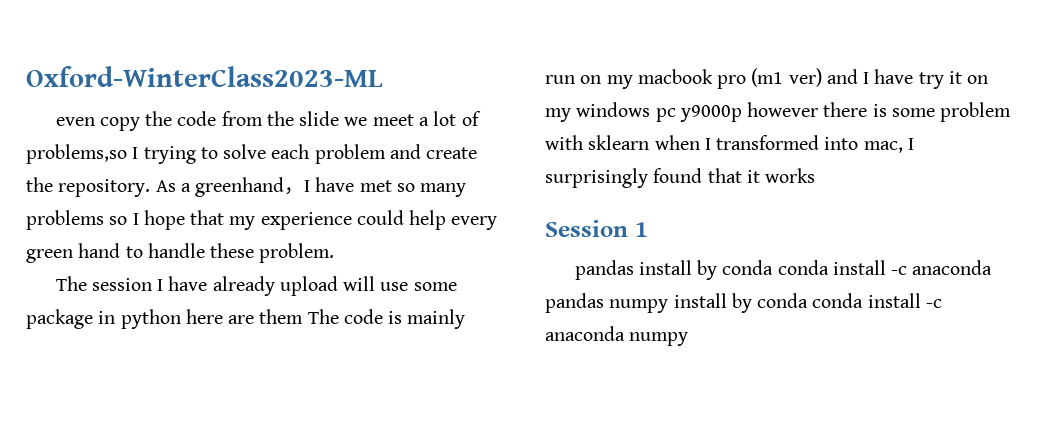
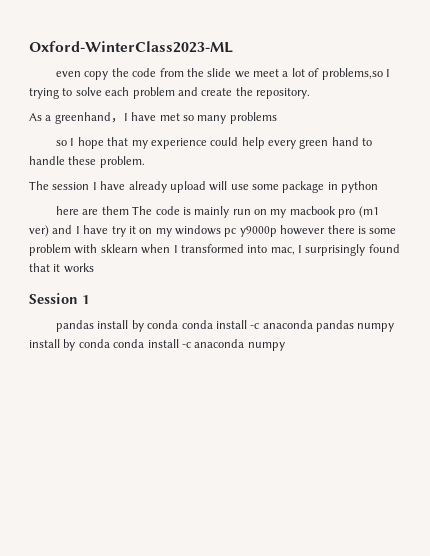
- even copy the code from the slide we meet a lot of problems,so I trying to solve each problem and create the repository. As a greenhand，I have met so many problems so I hope that my experience could help every green hand to handle these problem.
+ even copy the code from the slide we meet a lot of problems,so I trying to solve each problem and create the repository.
+ As a greenhand，I have met so many problems
+ so I hope that my experience could help every green hand to handle these problem.
- The session I have already upload will use some package in python here are them The code is mainly run on my macbook pro (m1 ver) and I have try it on my windows pc y9000p however there is some problem with sklearn when I transformed into mac, I surprisingly found that it works
+ The session I have already upload will use some package in python
+ here are them The code is mainly run on my macbook pro (m1 ver) and I have try it on my windows pc y9000p however there is some problem with sklearn when I transformed into mac, I surprisingly found that it works

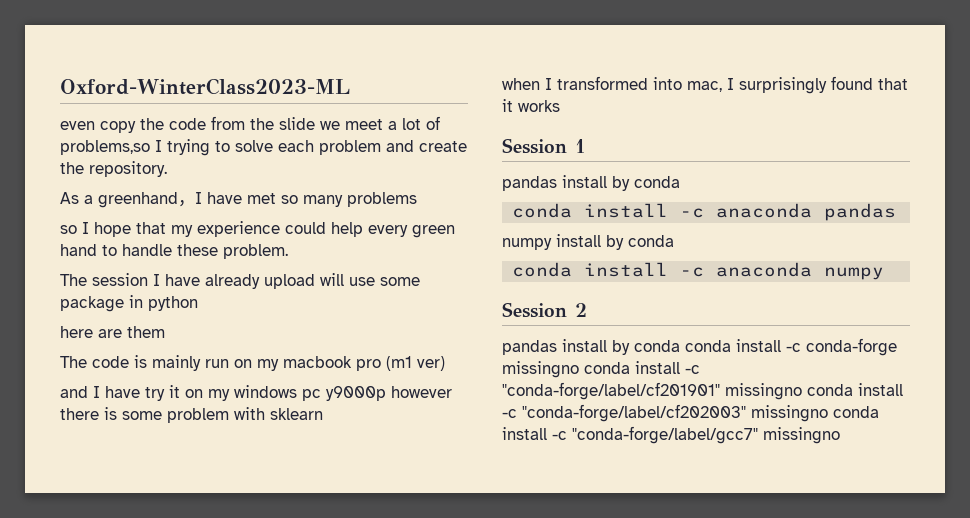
- here are them The code is mainly run on my macbook pro (m1 ver) and I have try it on my windows pc y9000p however there is some problem with sklearn when I transformed into mac, I surprisingly found that it works
+ here are them
+ The code is mainly run on my macbook pro (m1 ver)
+ and I have try it on my windows pc y9000p however there is some problem with sklearn
+ when I transformed into mac, I surprisingly found that it works
  Session 1
- pandas install by conda conda install -c anaconda pandas numpy install by conda conda install -c anaconda numpy
+ pandas install by conda
+ conda install -c anaconda pandas
+ numpy install by conda
+ conda install -c anaconda numpy
+ Session 2
+ pandas install by conda conda install -c conda-forge missingno conda install -c "conda-forge/label/cf201901" missingno conda install -c "conda-forge/label/cf202003" missingno conda install -c "conda-forge/label/gcc7" missingno

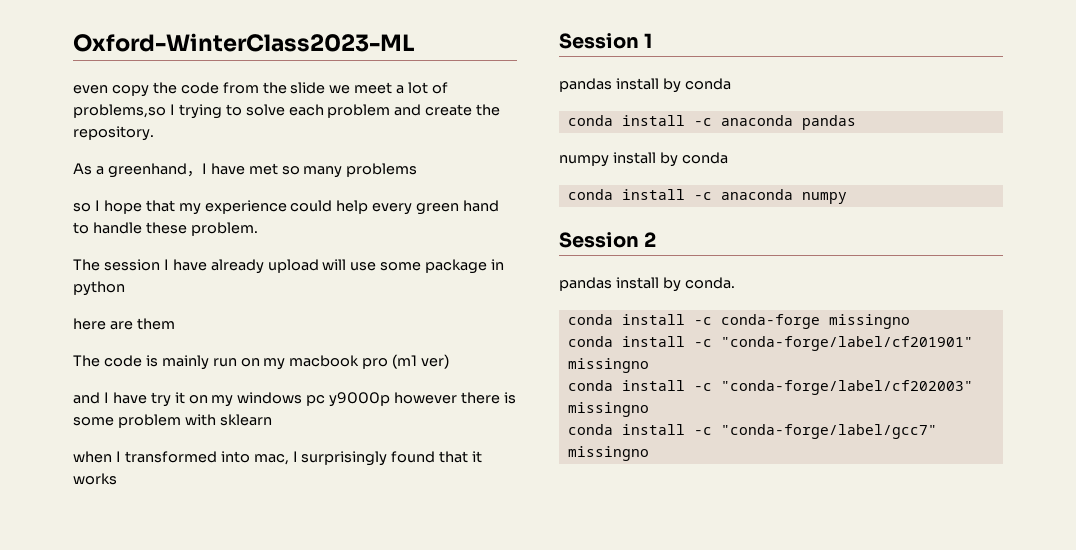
- pandas install by conda conda install -c conda-forge missingno conda install -c "conda-forge/label/cf201901" missingno conda install -c "conda-forge/label/cf202003" missingno conda install -c "conda-forge/label/gcc7" missingno
+ pandas install by conda.
+ conda install -c conda-forge missingno
+ conda install -c "conda-forge/label/cf201901" missingno
+ conda install -c "conda-forge/label/cf202003" missingno
+ conda install -c "conda-forge/label/gcc7" missingno

